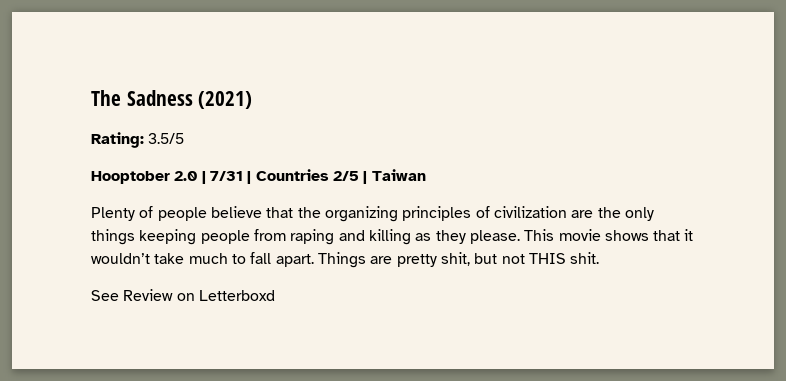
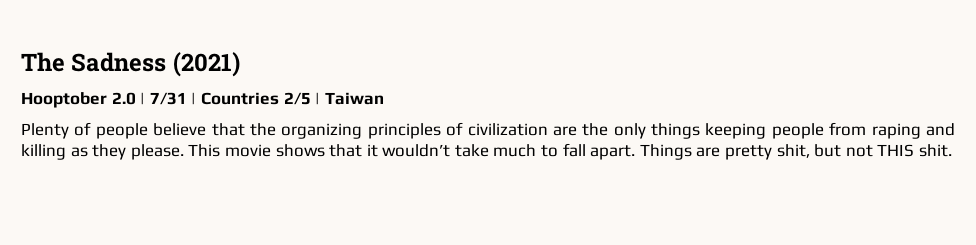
- Rating: 3.5/5
- See Review on Letterboxd

